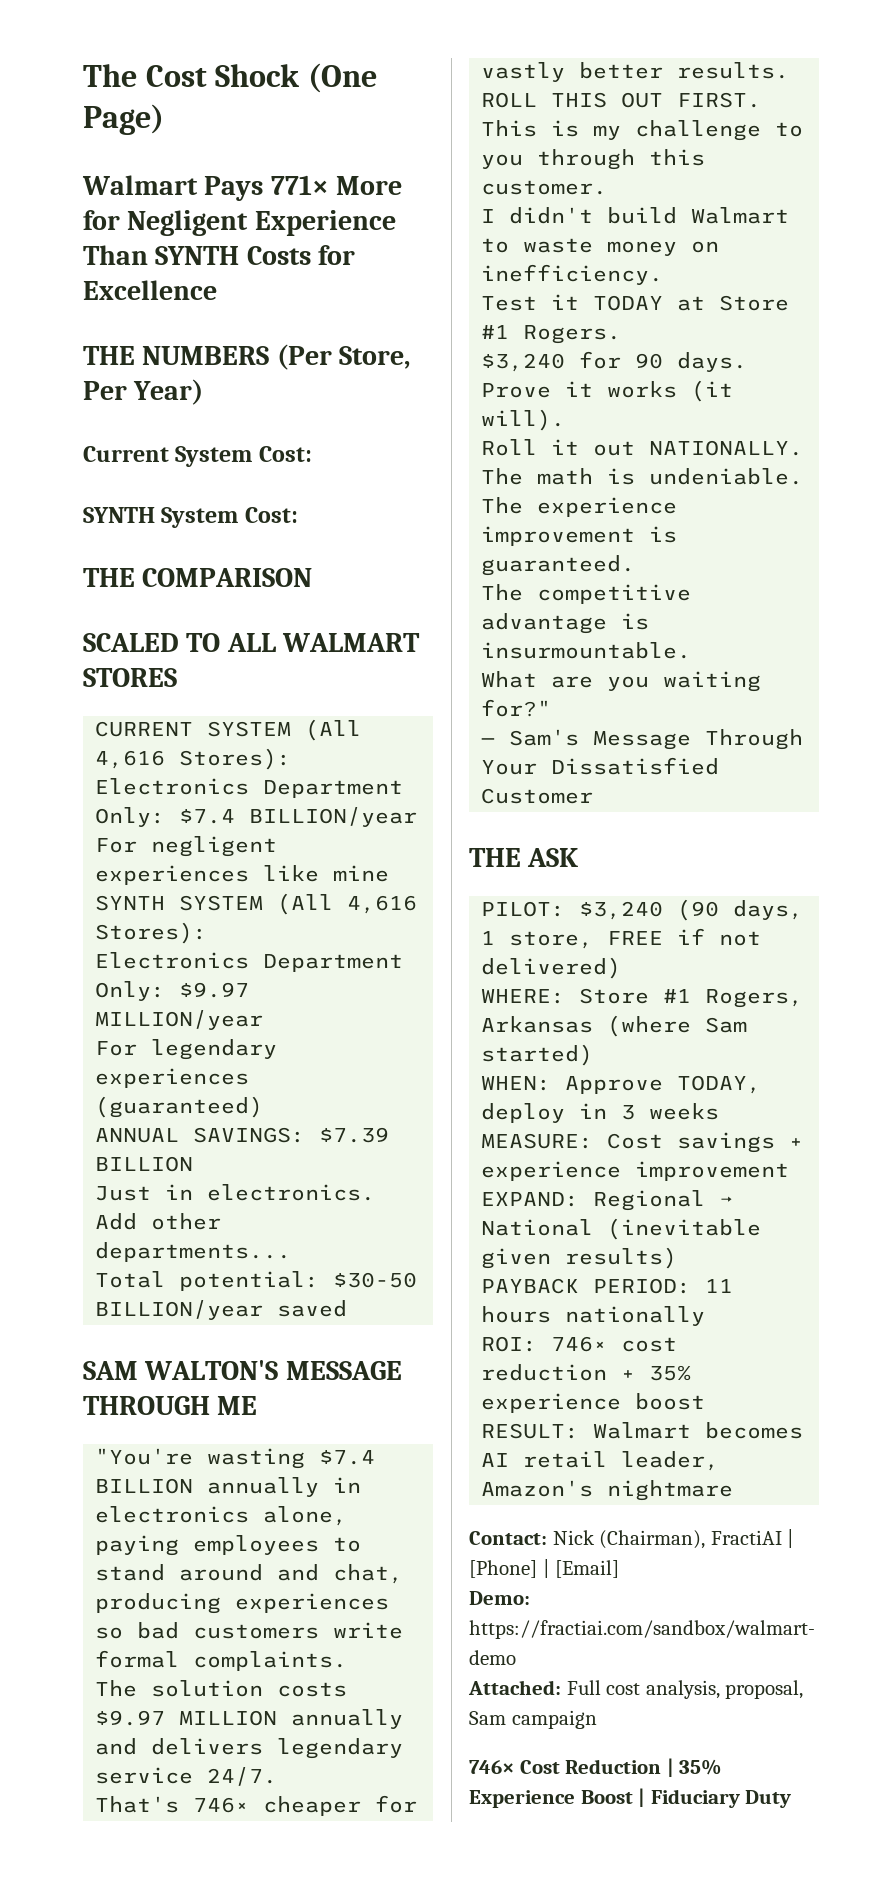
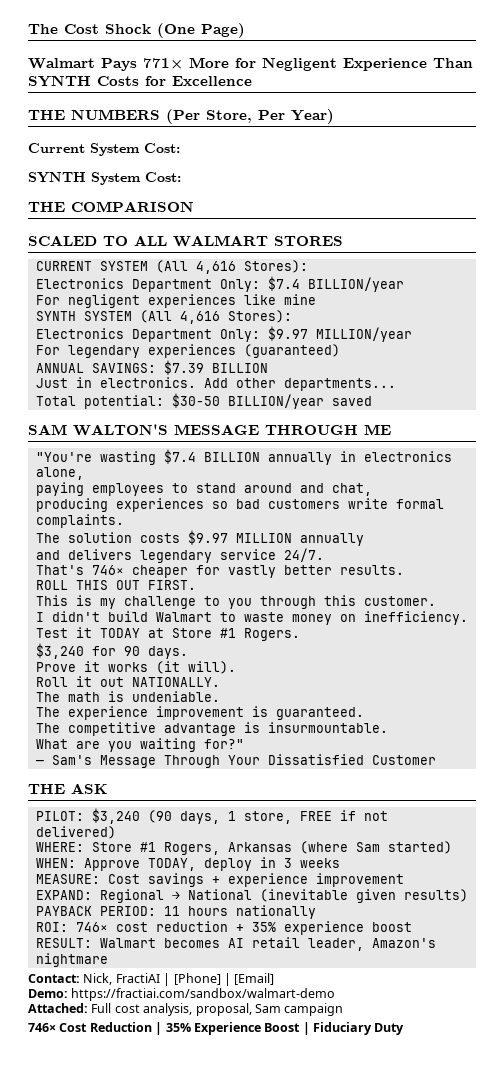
- Contact: Nick (Chairman), FractiAI | [Phone] | [Email]
+ Contact: Nick, FractiAI | [Phone] | [Email]

